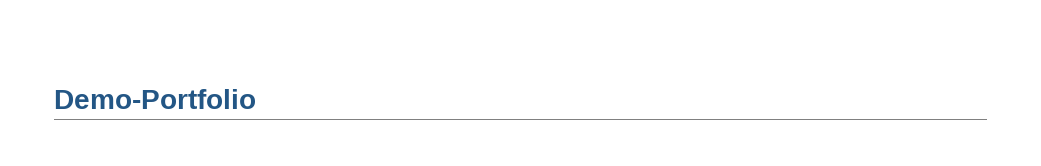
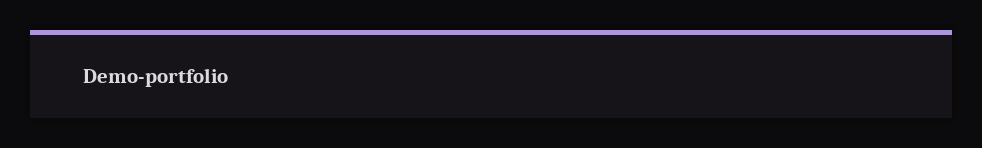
- Demo-Portfolio
+ Demo-portfolio

